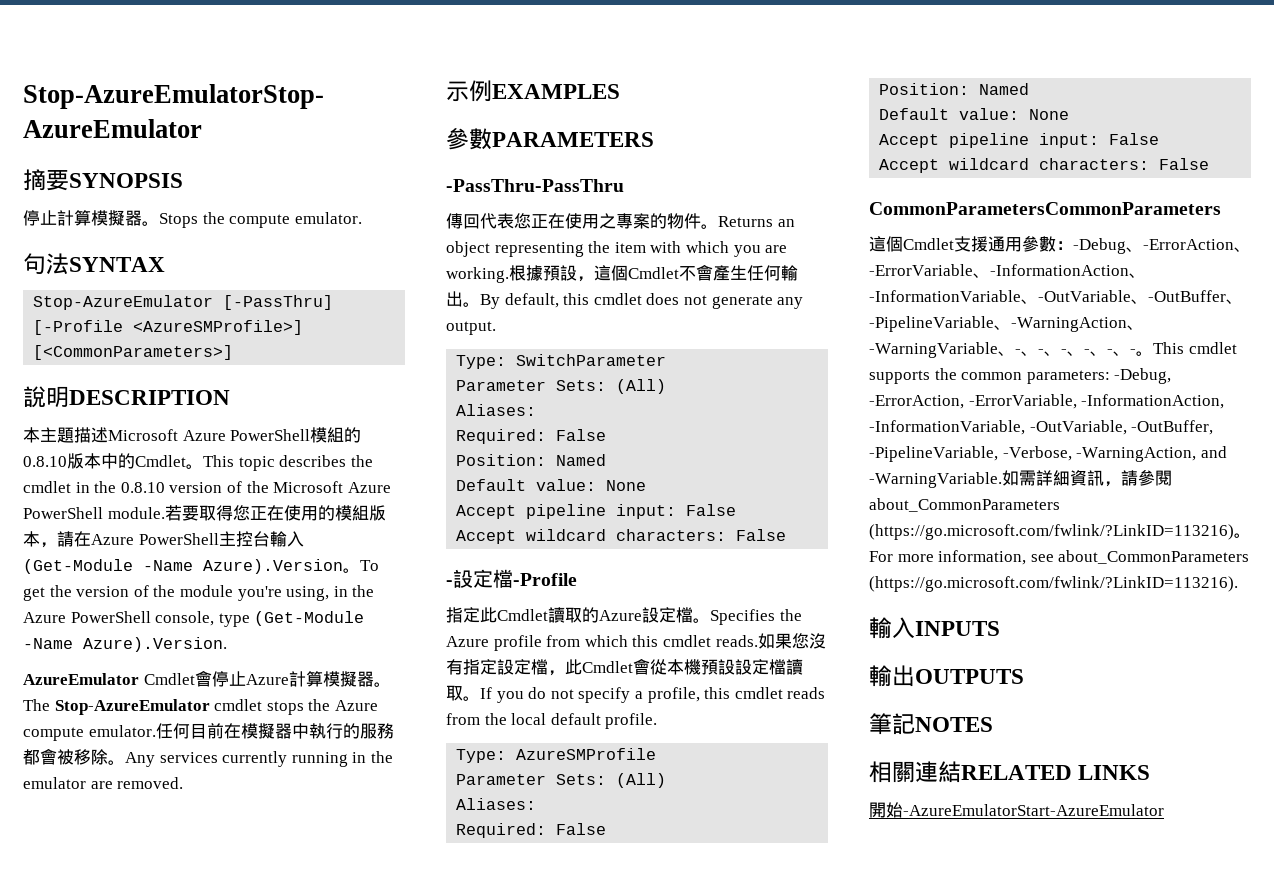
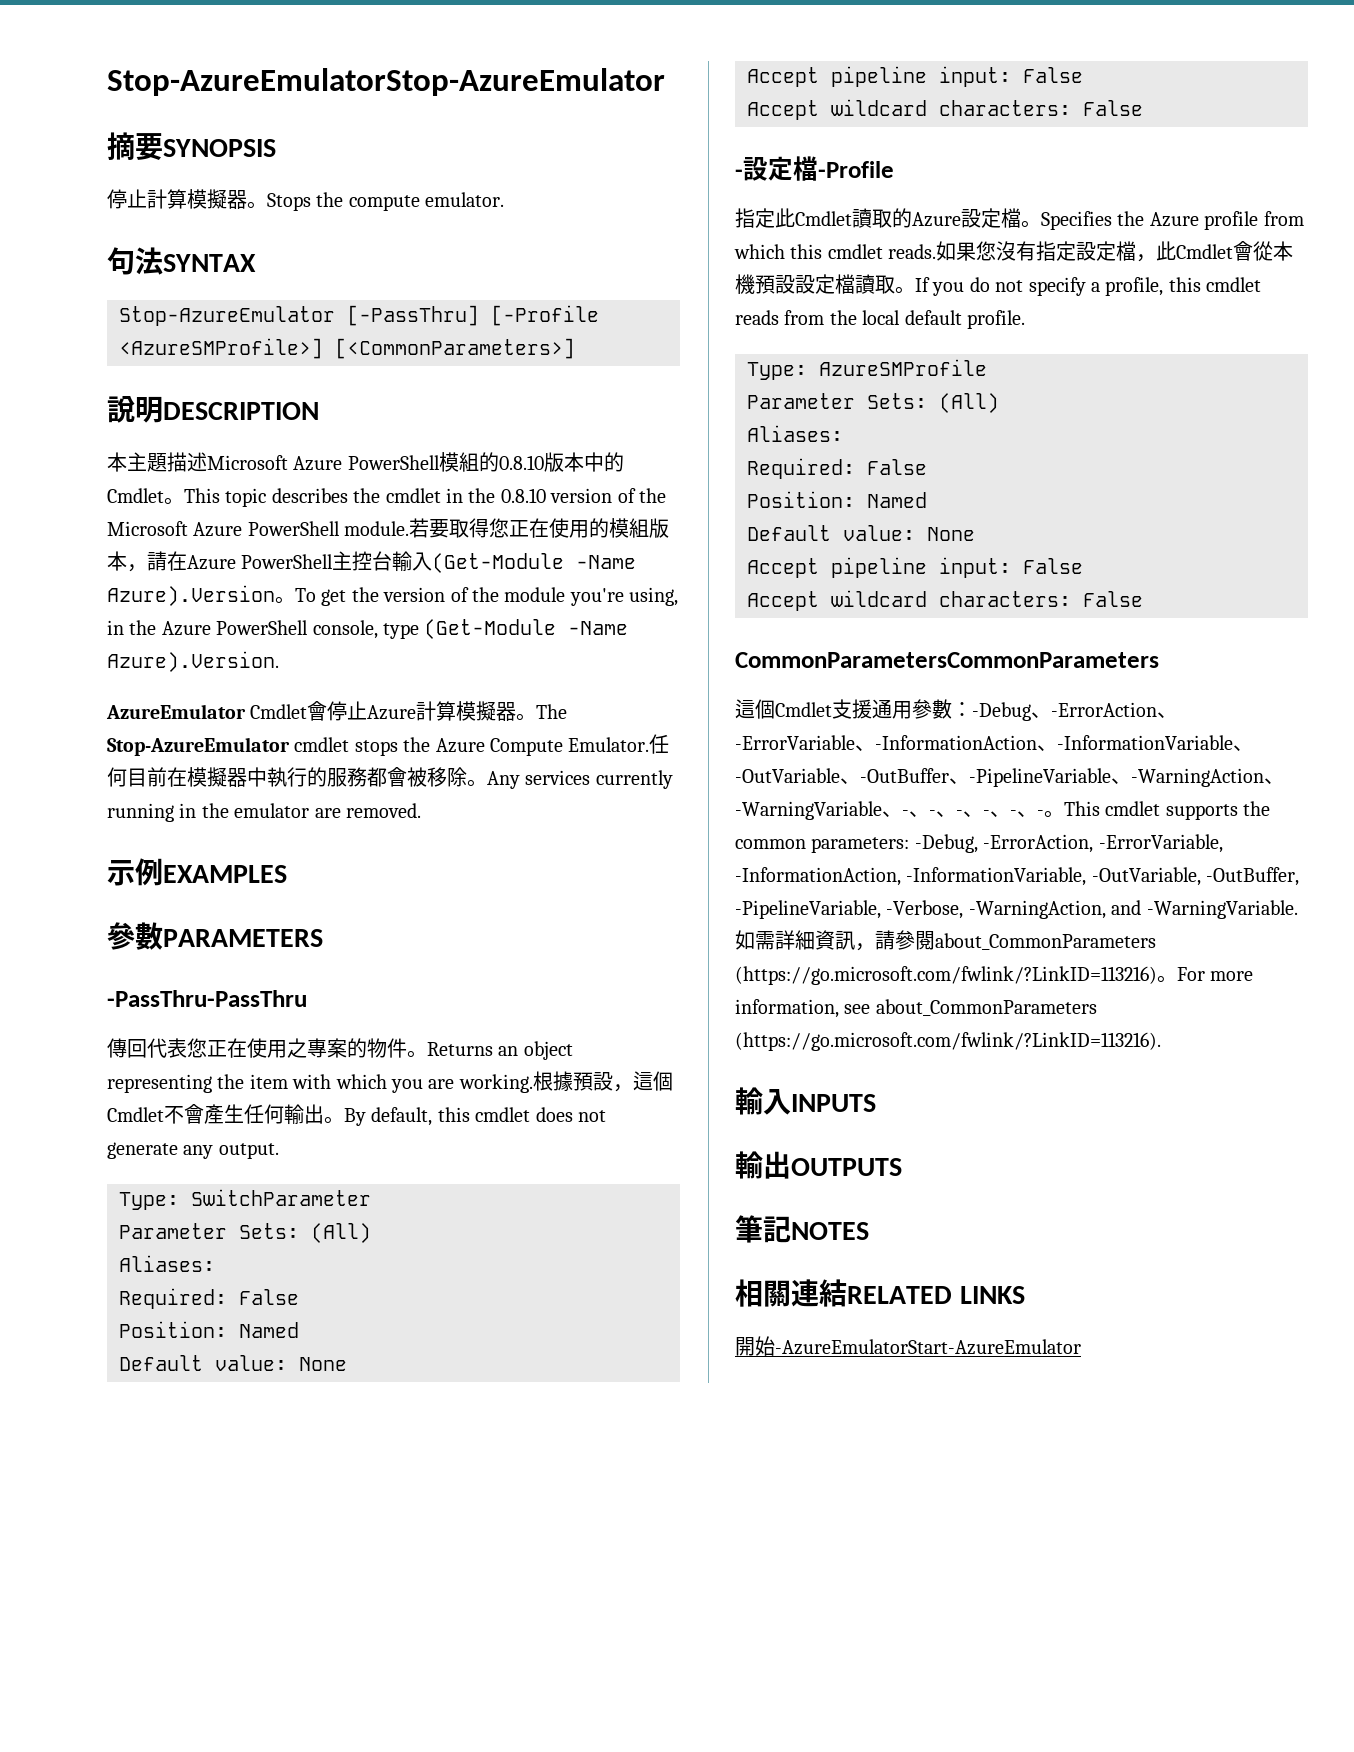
- The Stop-AzureEmulator cmdlet stops the Azure compute emulator.
+ The Stop-AzureEmulator cmdlet stops the Azure Compute Emulator.

